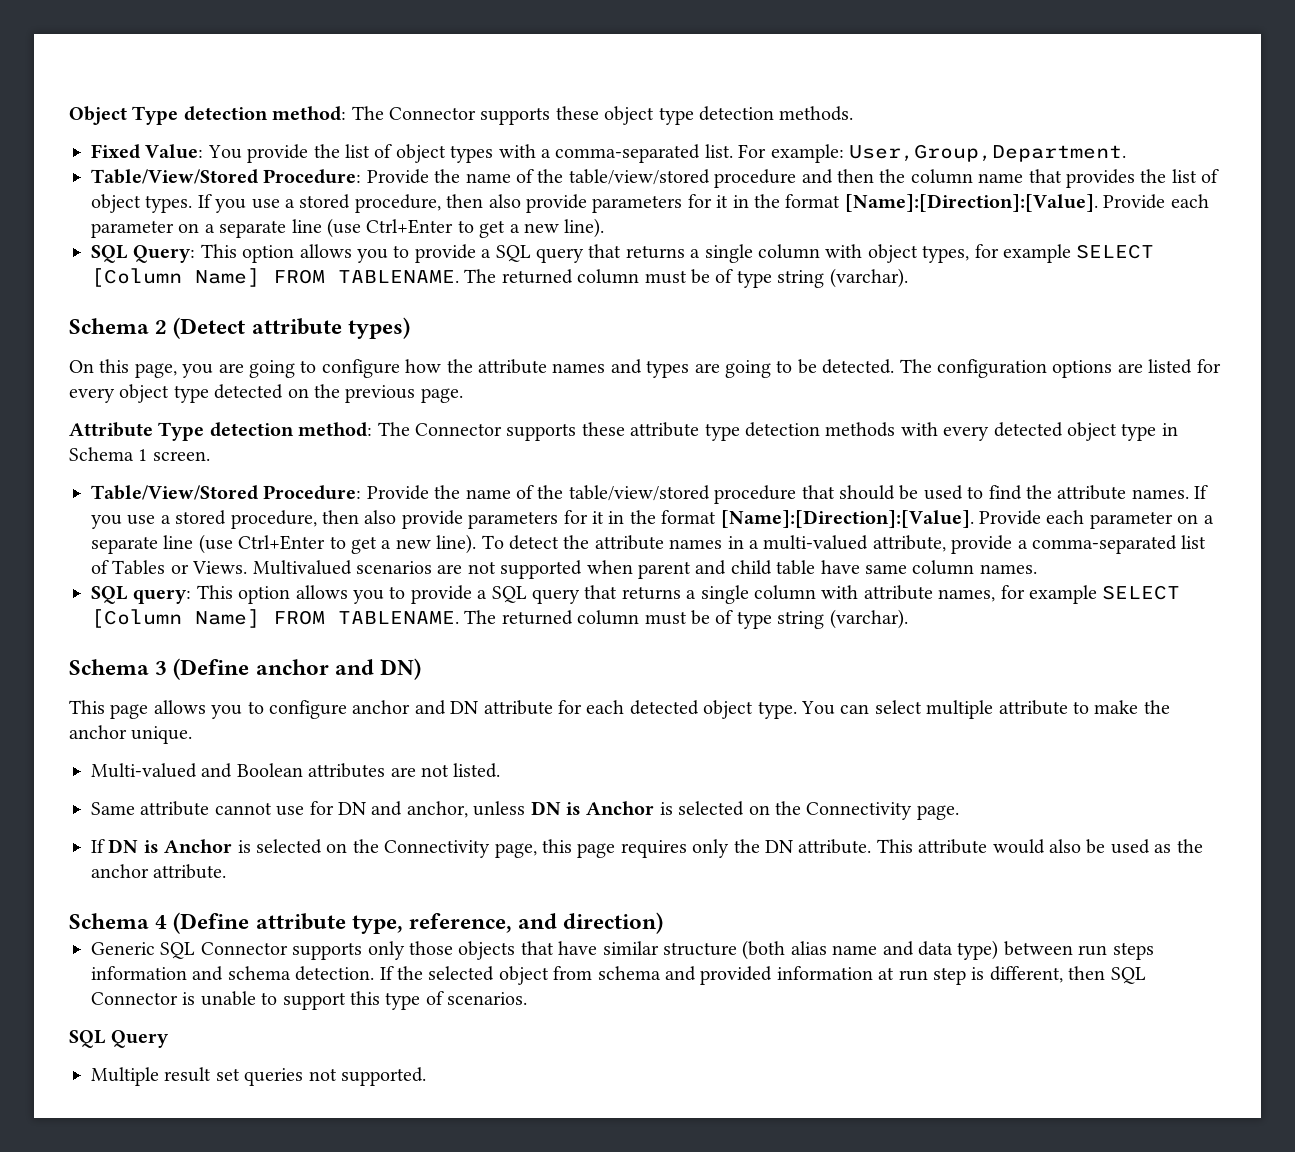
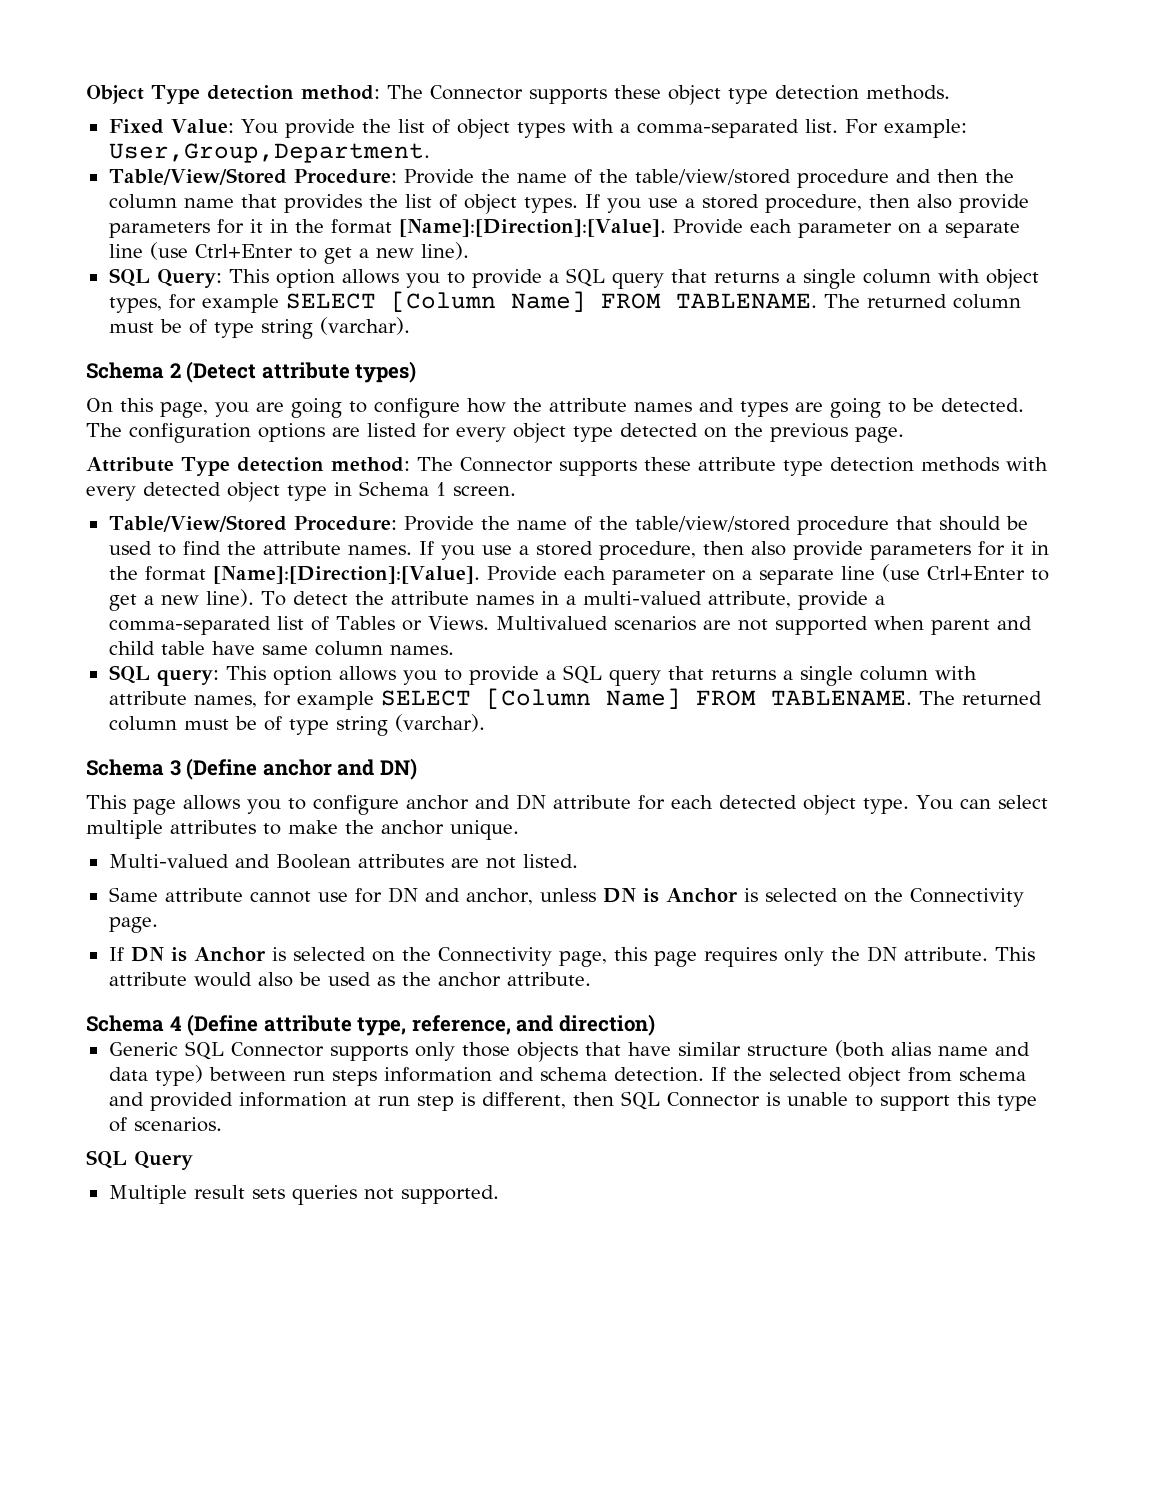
- You can select multiple attribute to make the anchor unique.
+ You can select multiple attributes to make the anchor unique.
- Multiple result set queries not supported.
+ Multiple result sets queries not supported.

